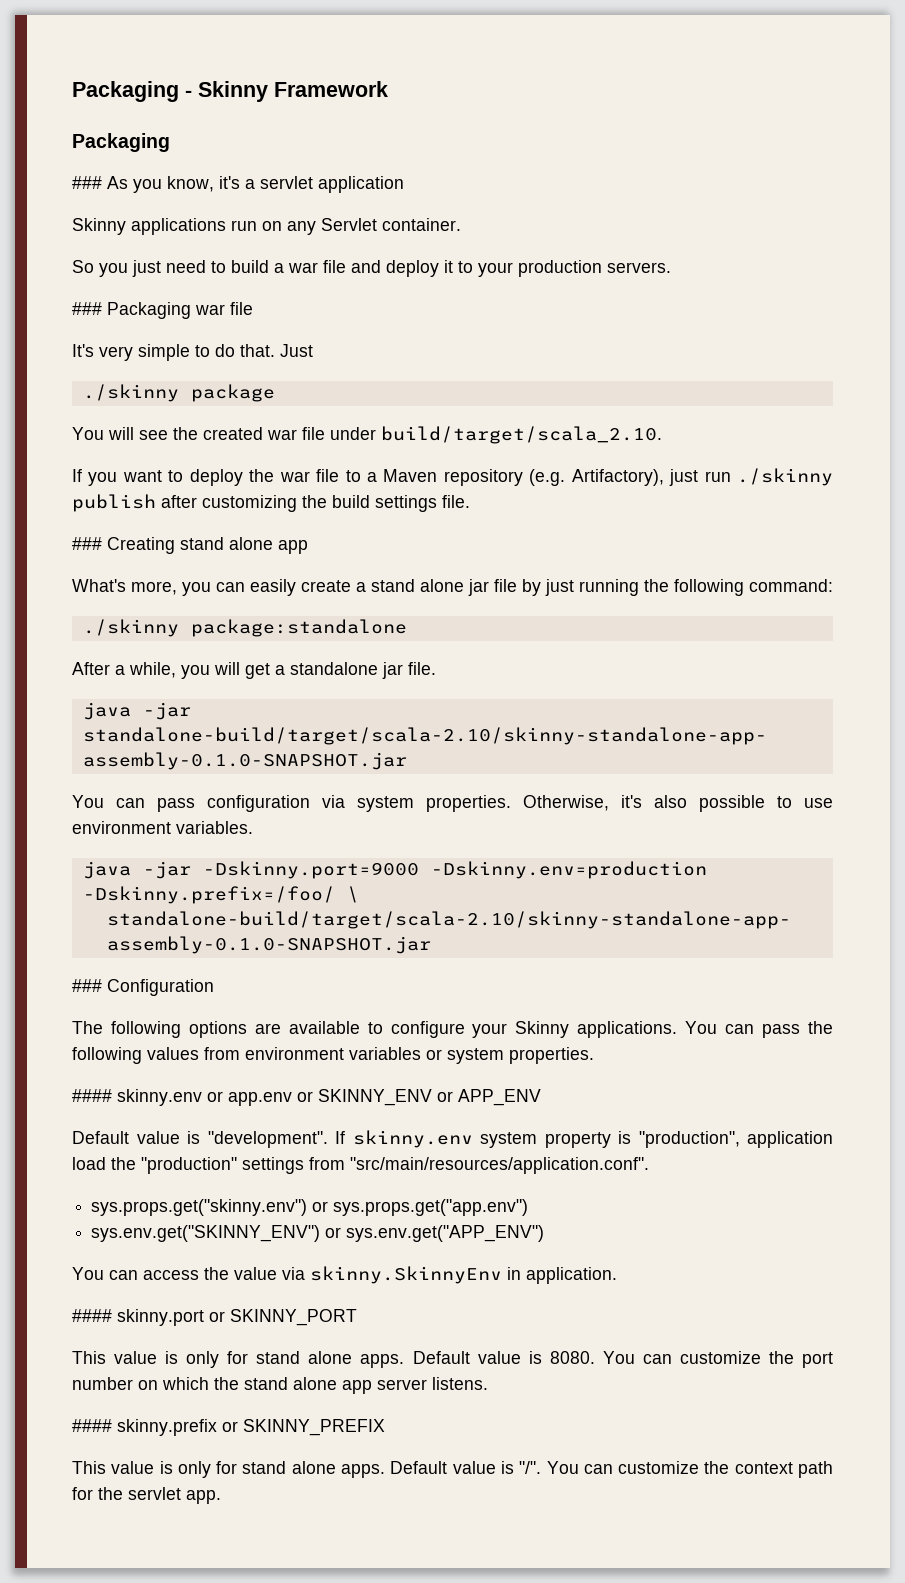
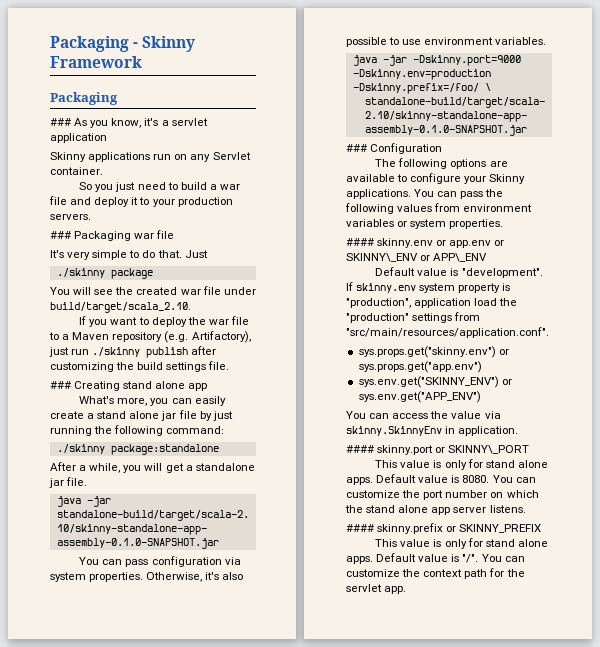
- #### skinny.env or app.env or SKINNY_ENV or APP_ENV
+ #### skinny.env or app.env or SKINNY\_ENV or APP\_ENV
- #### skinny.port or SKINNY_PORT
+ #### skinny.port or SKINNY\_PORT

